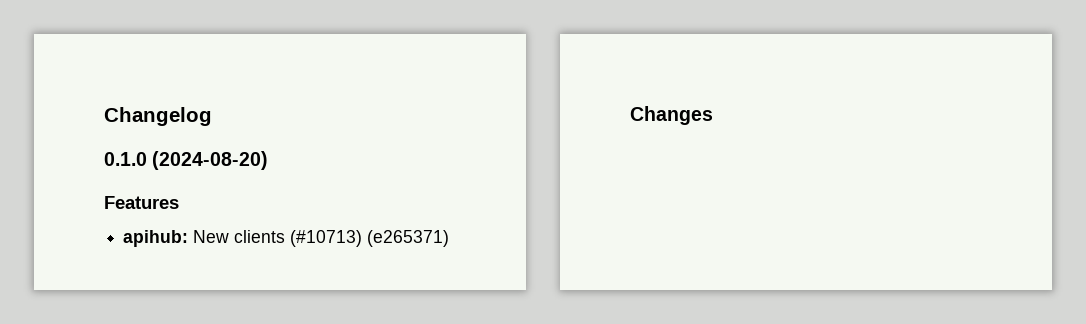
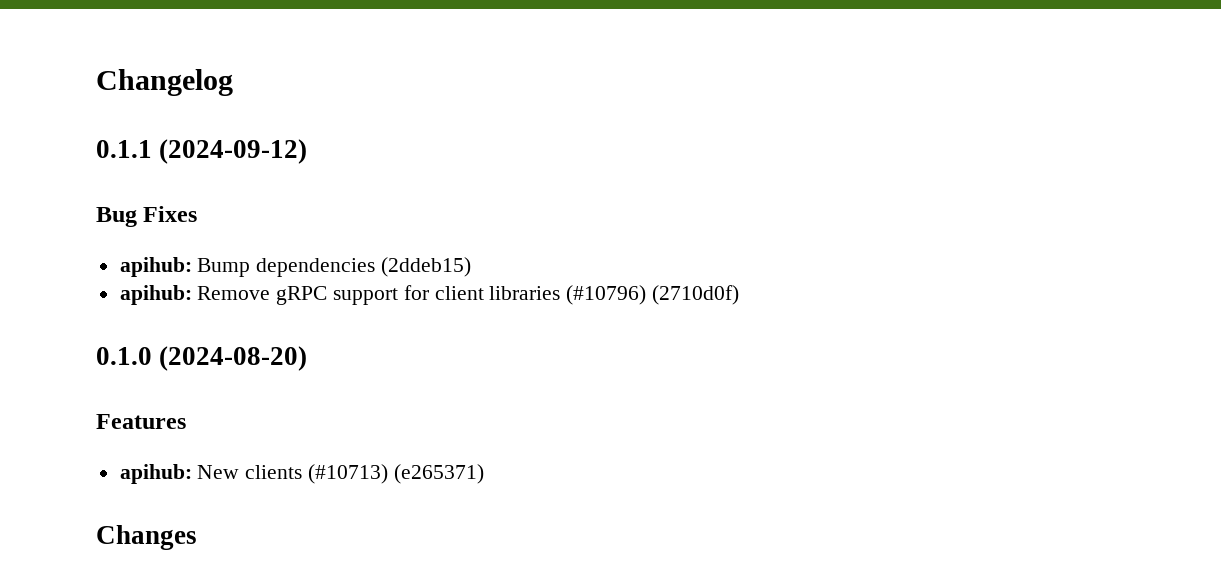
+ 0.1.1 (2024-09-12)
+ Bug Fixes
+ apihub: Bump dependencies (2ddeb15)
+ apihub: Remove gRPC support for client libraries (#10796) (2710d0f)

